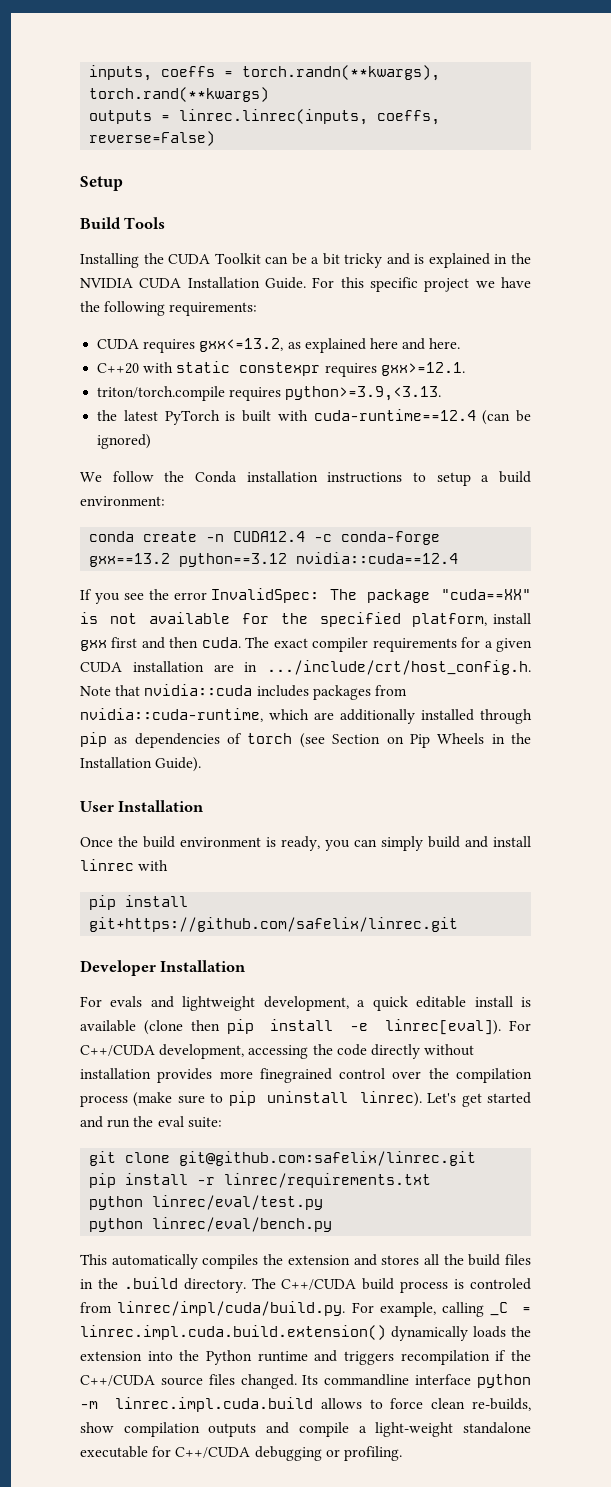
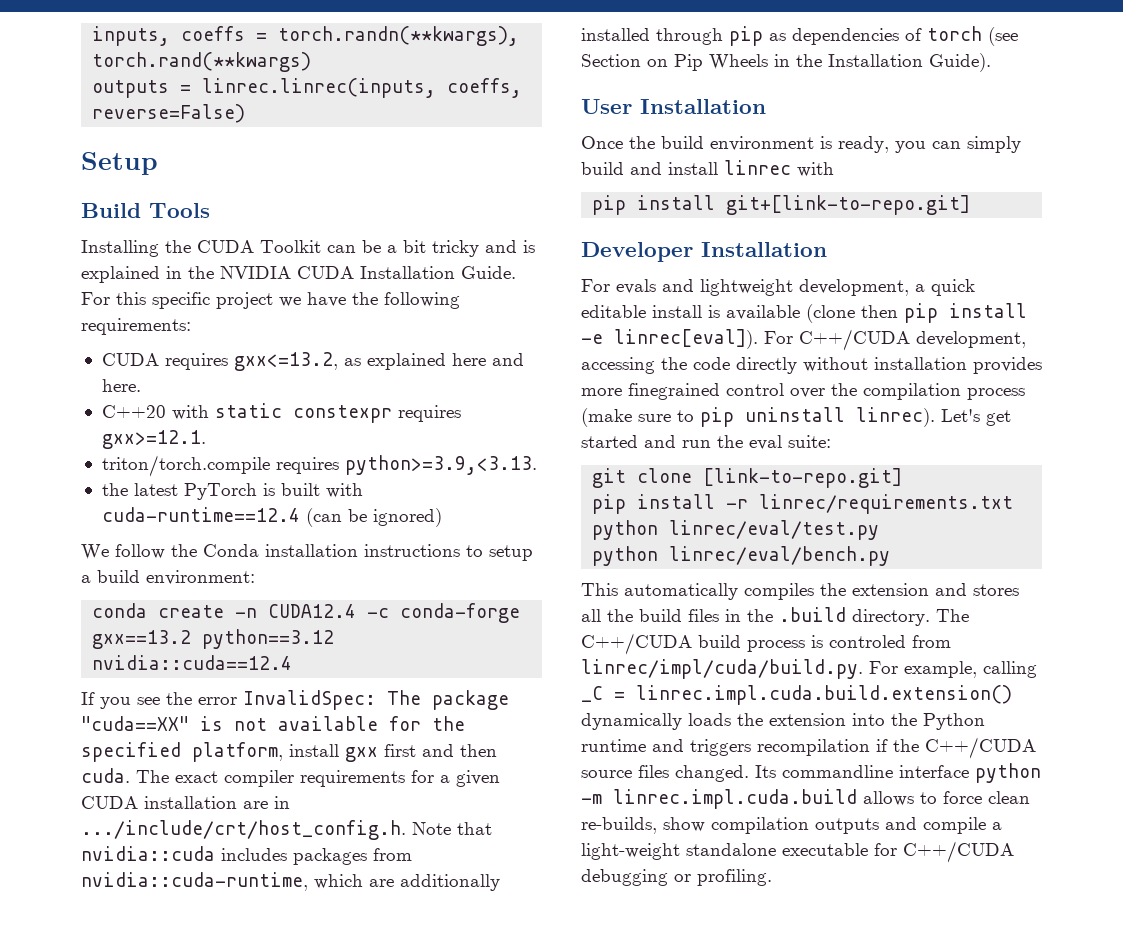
- pip install git+https://github.com/safelix/linrec.git
+ pip install git+[link-to-repo.git]
- git clone git@github.com:safelix/linrec.git
+ git clone [link-to-repo.git]

